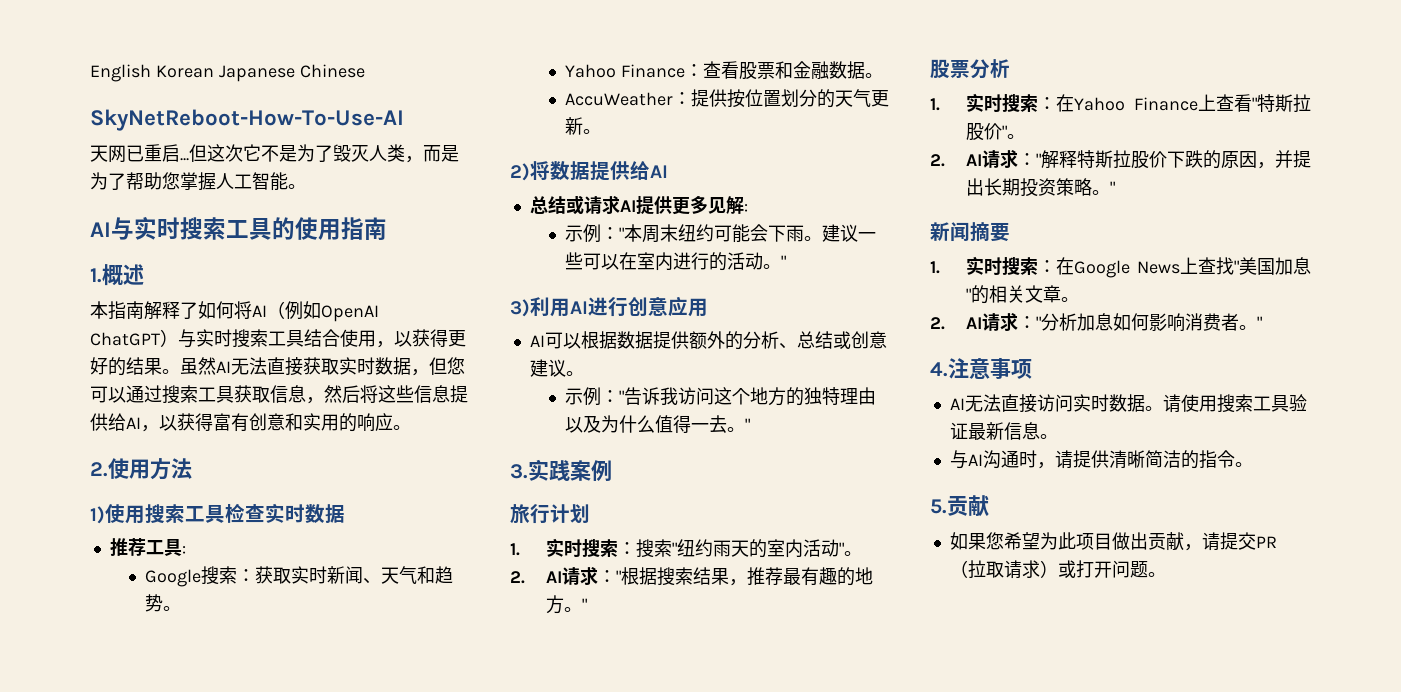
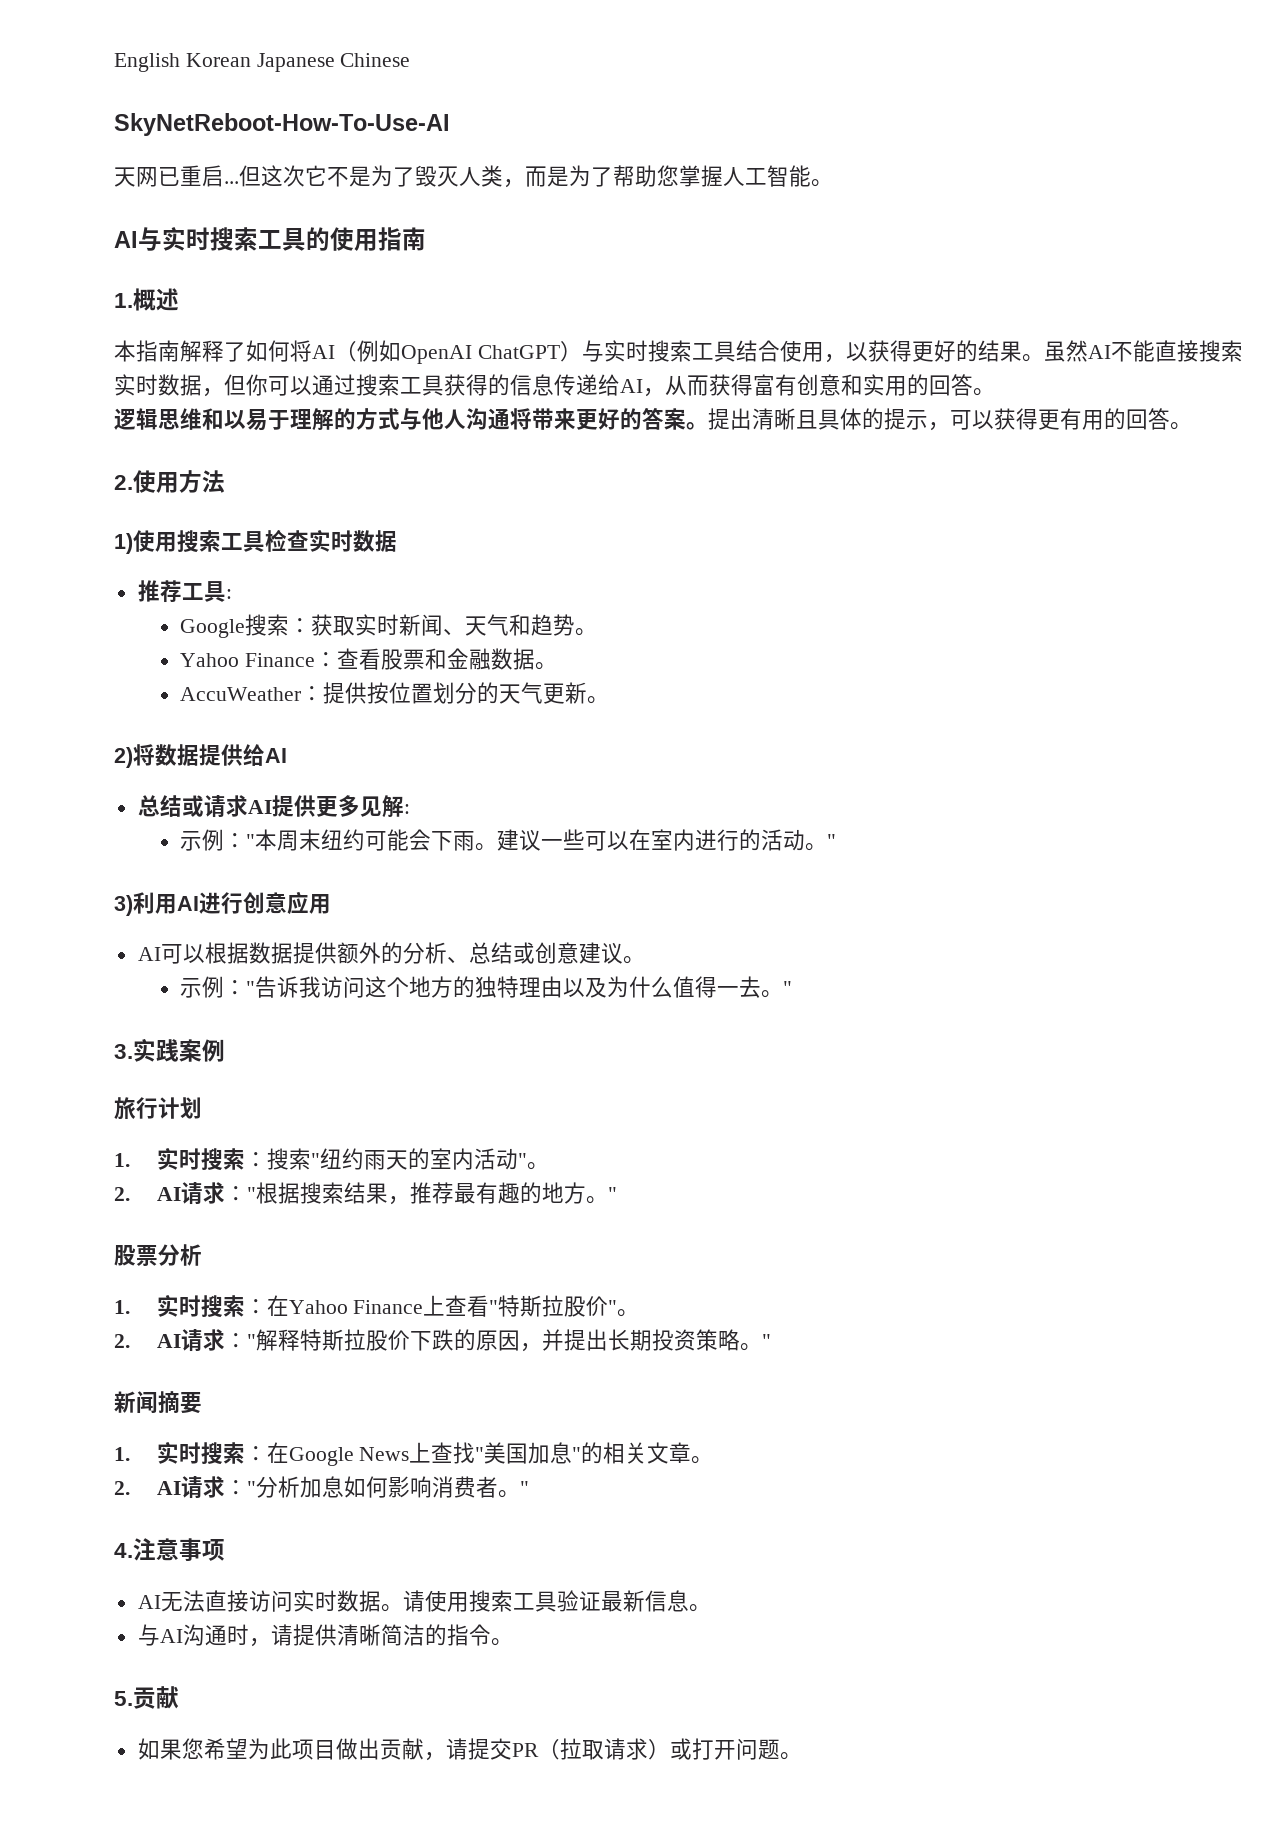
- 虽然AI无法直接获取实时数据，但您可以通过搜索工具获取信息，然后将这些信息提供给AI，以获得富有创意和实用的响应。
+ 虽然AI不能直接搜索实时数据，但你可以通过搜索工具获得的信息传递给AI，从而获得富有创意和实用的回答。
+ 逻辑思维和以易于理解的方式与他人沟通将带来更好的答案。提出清晰且具体的提示，可以获得更有用的回答。

